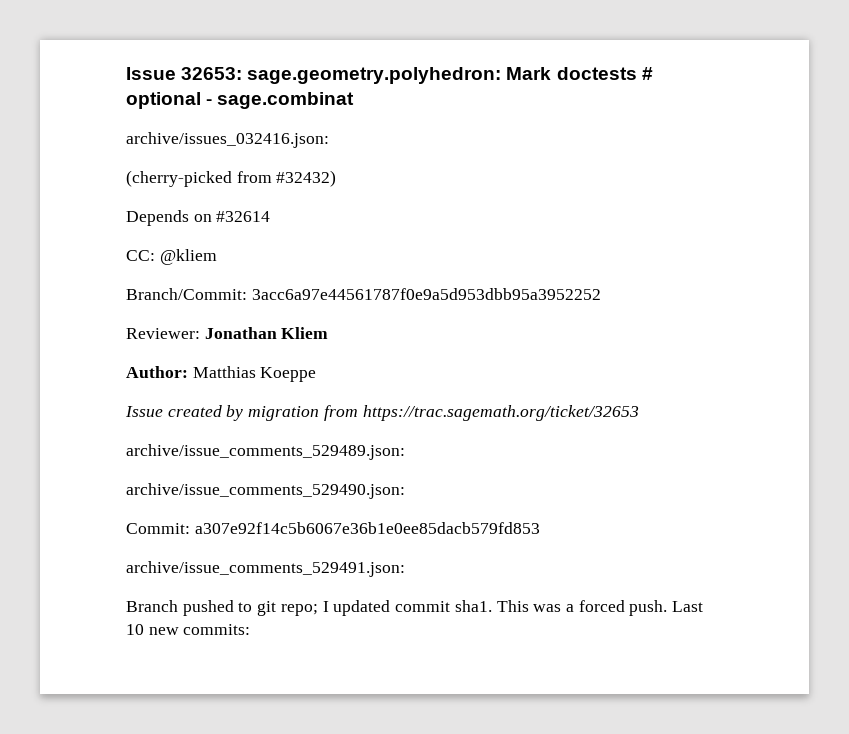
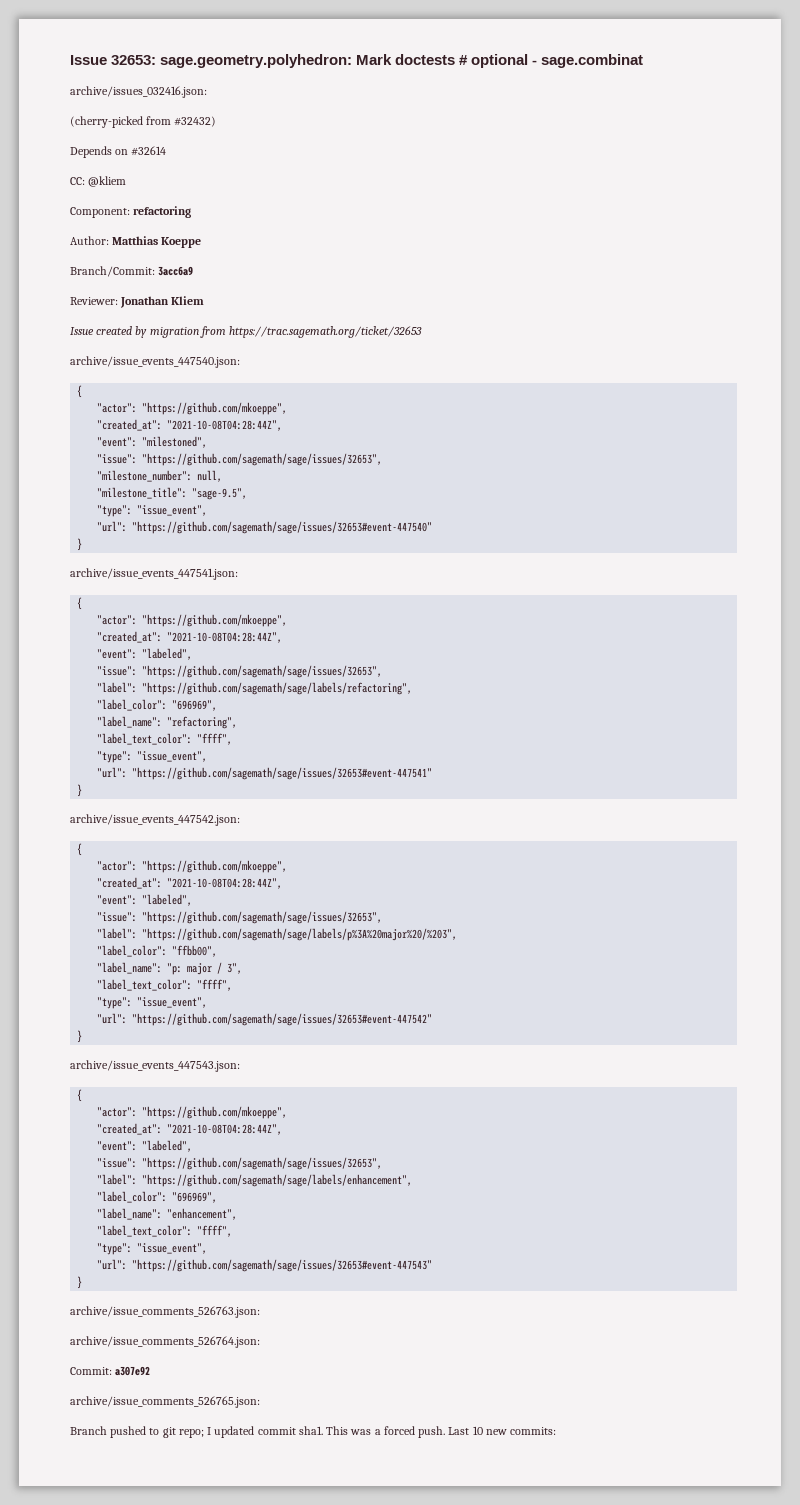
+ Component: refactoring
+ Author: Matthias Koeppe
- Branch/Commit: 3acc6a97e44561787f0e9a5d953dbb95a3952252
+ Branch/Commit: 3acc6a9
- Author: Matthias Koeppe
- archive/issue_comments_529489.json:
- archive/issue_comments_529490.json:
+ archive/issue_events_447540.json:
+ {
+ "actor": "https://github.com/mkoeppe",
+ "created_at": "2021-10-08T04:28:44Z",
+ "event": "milestoned",
+ "issue": "https://github.com/sagemath/sage/issues/32653",
+ "milestone_number": null,
+ "milestone_title": "sage-9.5",
+ "type": "issue_event",
+ "url": "https://github.com/sagemath/sage/issues/32653#event-447540"
+ }
+ archive/issue_events_447541.json:
+ {
+ "actor": "https://github.com/mkoeppe",
+ "created_at": "2021-10-08T04:28:44Z",
+ "event": "labeled",
+ "issue": "https://github.com/sagemath/sage/issues/32653",
+ "label": "https://github.com/sagemath/sage/labels/refactoring",
+ "label_color": "696969",
+ "label_name": "refactoring",
+ "label_text_color": "ffff",
+ "type": "issue_event",
+ "url": "https://github.com/sagemath/sage/issues/32653#event-447541"
+ }
+ archive/issue_events_447542.json:
+ {
+ "actor": "https://github.com/mkoeppe",
+ "created_at": "2021-10-08T04:28:44Z",
+ "event": "labeled",
+ "issue": "https://github.com/sagemath/sage/issues/32653",
+ "label": "https://github.com/sagemath/sage/labels/p%3A%20major%20/%203",
+ "label_color": "ffbb00",
+ "label_name": "p: major / 3",
+ "label_text_color": "ffff",
+ "type": "issue_event",
+ "url": "https://github.com/sagemath/sage/issues/32653#event-447542"
+ }
+ archive/issue_events_447543.json:
+ {
+ "actor": "https://github.com/mkoeppe",
+ "created_at": "2021-10-08T04:28:44Z",
+ "event": "labeled",
+ "issue": "https://github.com/sagemath/sage/issues/32653",
+ "label": "https://github.com/sagemath/sage/labels/enhancement",
+ "label_color": "696969",
+ "label_name": "enhancement",
+ "label_text_color": "ffff",
+ "type": "issue_event",
+ "url": "https://github.com/sagemath/sage/issues/32653#event-447543"
+ }
+ archive/issue_comments_526763.json:
+ archive/issue_comments_526764.json:
- Commit: a307e92f14c5b6067e36b1e0ee85dacb579fd853
- archive/issue_comments_529491.json:
+ Commit: a307e92
+ archive/issue_comments_526765.json:

